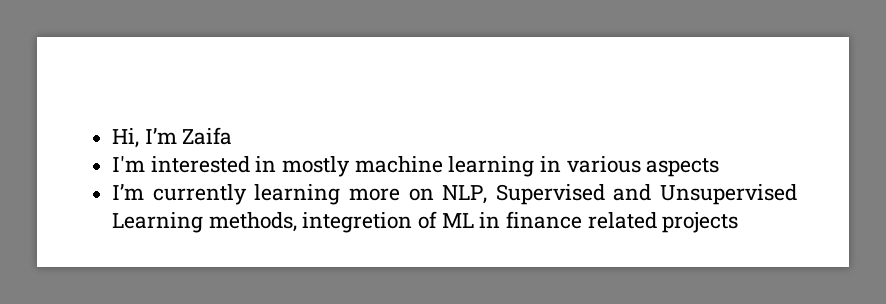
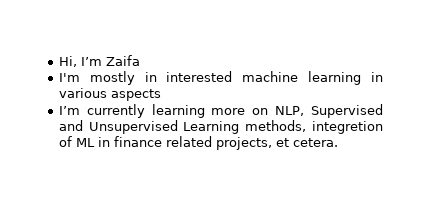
- I'm interested in mostly machine learning in various aspects
+ I'm mostly in interested machine learning in various aspects
- I’m currently learning more on NLP, Supervised and Unsupervised Learning methods, integretion of ML in finance related projects
+ I’m currently learning more on NLP, Supervised and Unsupervised Learning methods, integretion of ML in finance related projects, et cetera.

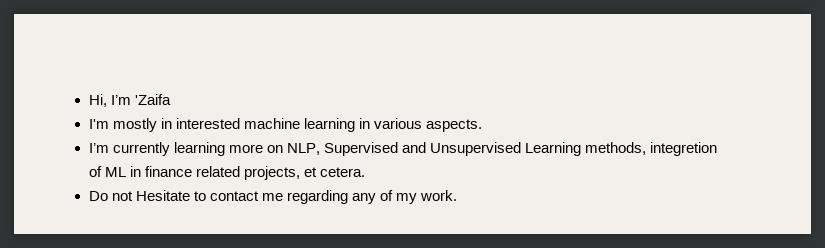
- Hi, I’m Zaifa
+ Hi, I’m 'Zaifa
- I'm mostly in interested machine learning in various aspects
+ I'm mostly in interested machine learning in various aspects.
+ Do not Hesitate to contact me regarding any of my work.

